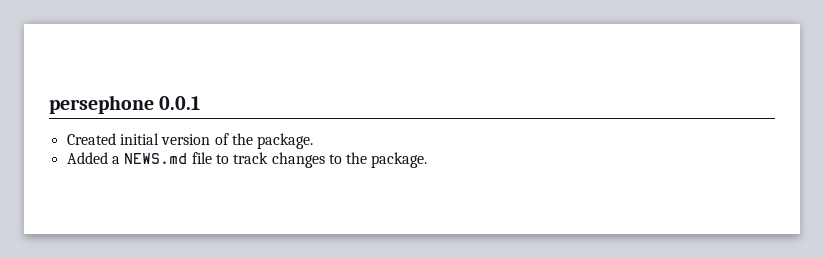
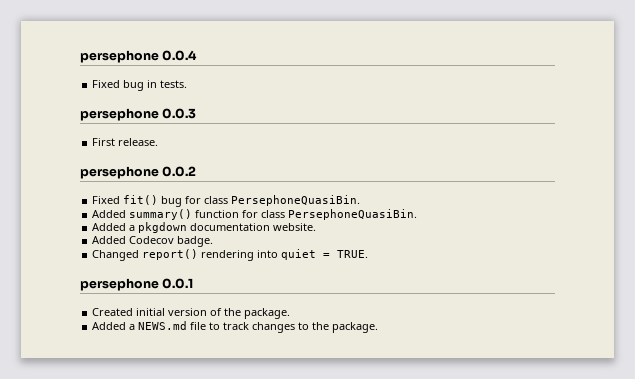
+ persephone 0.0.4
+ Fixed bug in tests.
+ persephone 0.0.3
+ First release.
+ persephone 0.0.2
+ Fixed fit() bug for class PersephoneQuasiBin.
+ Added summary() function for class PersephoneQuasiBin.
+ Added a pkgdown documentation website.
+ Added Codecov badge.
+ Changed report() rendering into quiet = TRUE.

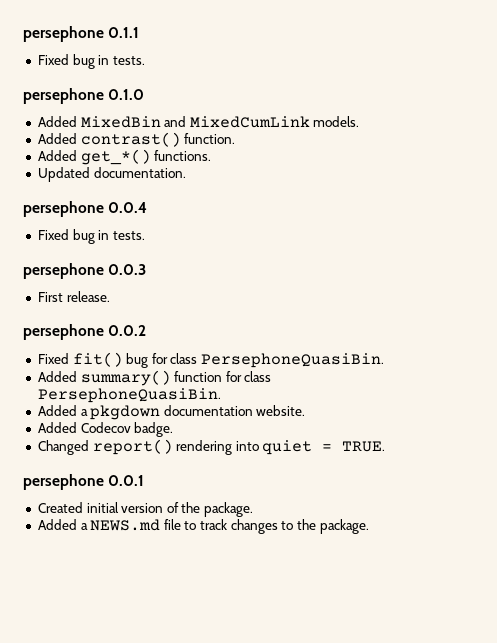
+ persephone 0.1.1
+ Fixed bug in tests.
+ persephone 0.1.0
+ Added MixedBin and MixedCumLink models.
+ Added contrast() function.
+ Added get_*() functions.
+ Updated documentation.

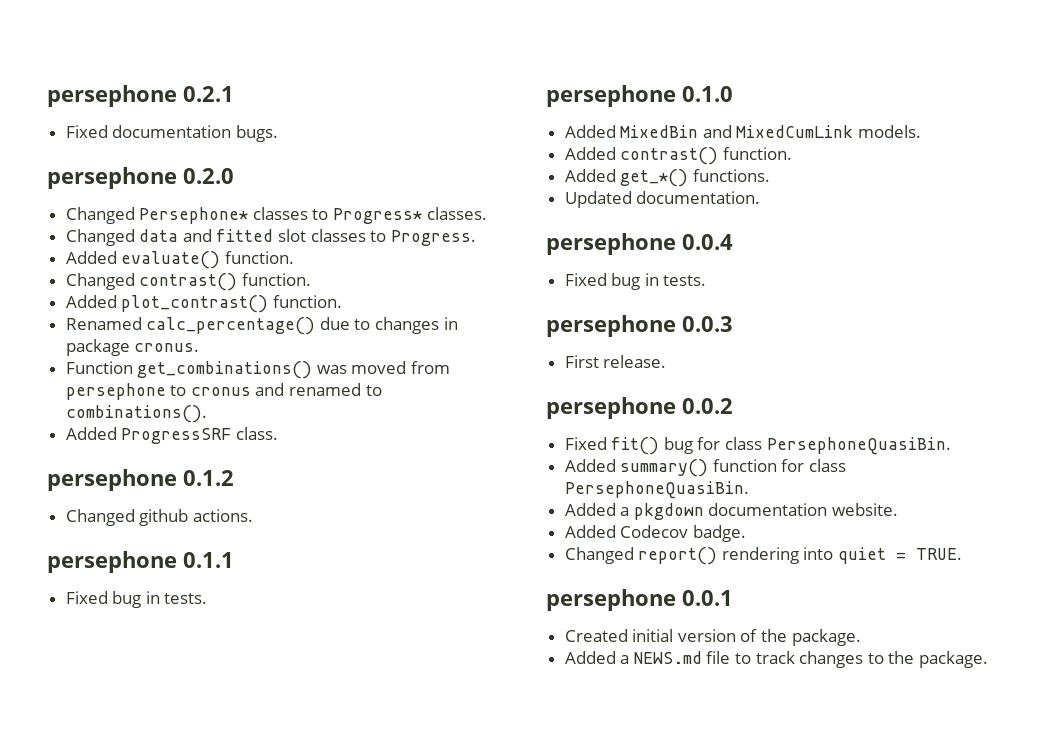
+ persephone 0.2.1
+ Fixed documentation bugs.
+ persephone 0.2.0
+ Changed Persephone* classes to Progress* classes.
+ Changed data and fitted slot classes to Progress.
+ Added evaluate() function.
+ Changed contrast() function.
+ Added plot_contrast() function.
+ Renamed calc_percentage() due to changes in package cronus.
+ Function get_combinations() was moved from persephone to cronus and renamed to combinations().
+ Added ProgressSRF class.
+ persephone 0.1.2
+ Changed github actions.

